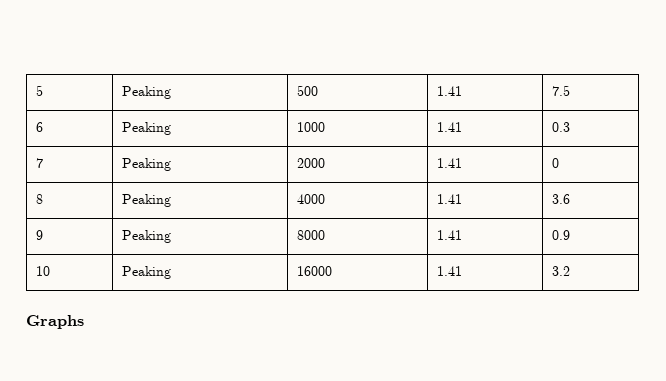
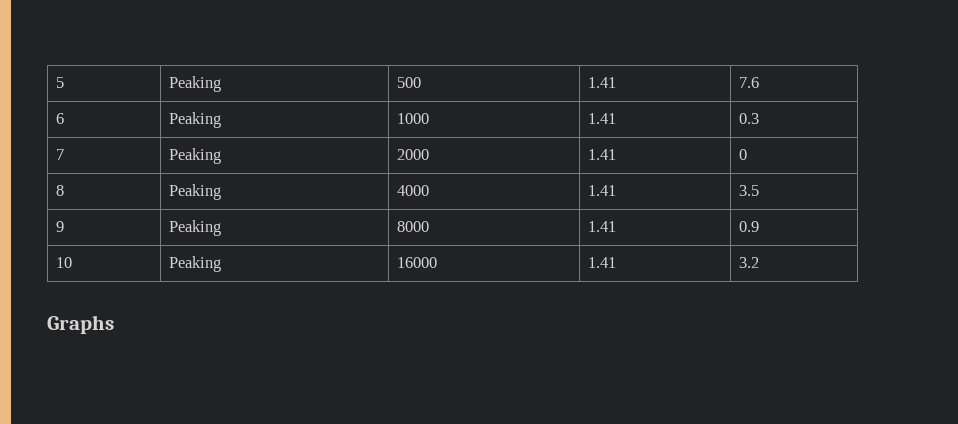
- 5 | Peaking | 500 | 1.41 | 7.5
+ 5 | Peaking | 500 | 1.41 | 7.6
- 8 | Peaking | 4000 | 1.41 | 3.6
+ 8 | Peaking | 4000 | 1.41 | 3.5

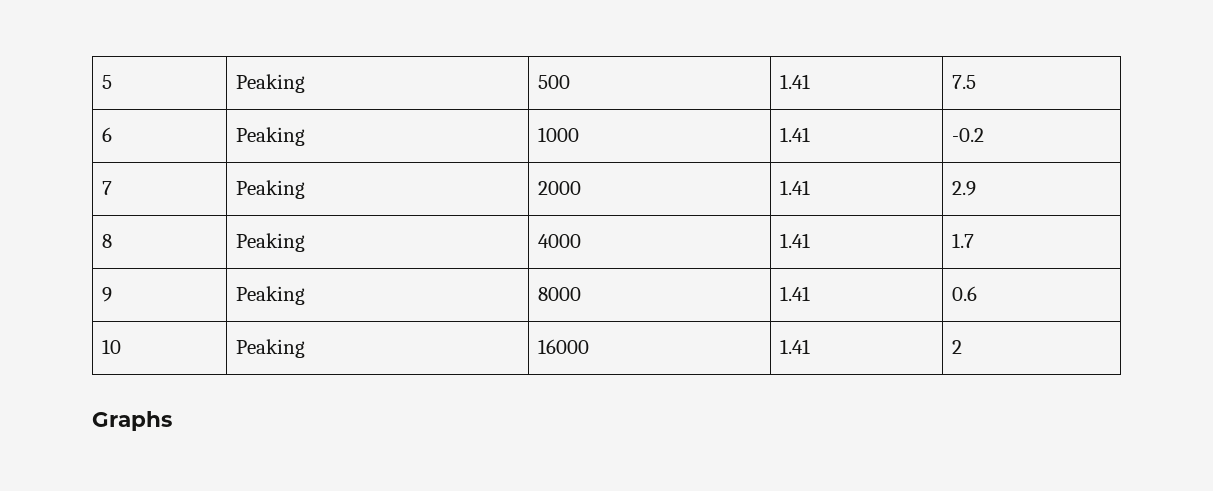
- 5 | Peaking | 500 | 1.41 | 7.6
+ 5 | Peaking | 500 | 1.41 | 7.5
- 6 | Peaking | 1000 | 1.41 | 0.3
+ 6 | Peaking | 1000 | 1.41 | -0.2
- 7 | Peaking | 2000 | 1.41 | 0
+ 7 | Peaking | 2000 | 1.41 | 2.9
- 8 | Peaking | 4000 | 1.41 | 3.5
+ 8 | Peaking | 4000 | 1.41 | 1.7
- 9 | Peaking | 8000 | 1.41 | 0.9
+ 9 | Peaking | 8000 | 1.41 | 0.6
- 10 | Peaking | 16000 | 1.41 | 3.2
+ 10 | Peaking | 16000 | 1.41 | 2

